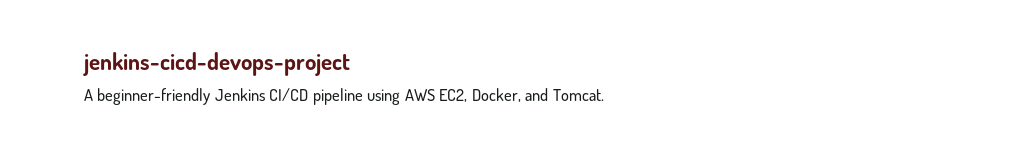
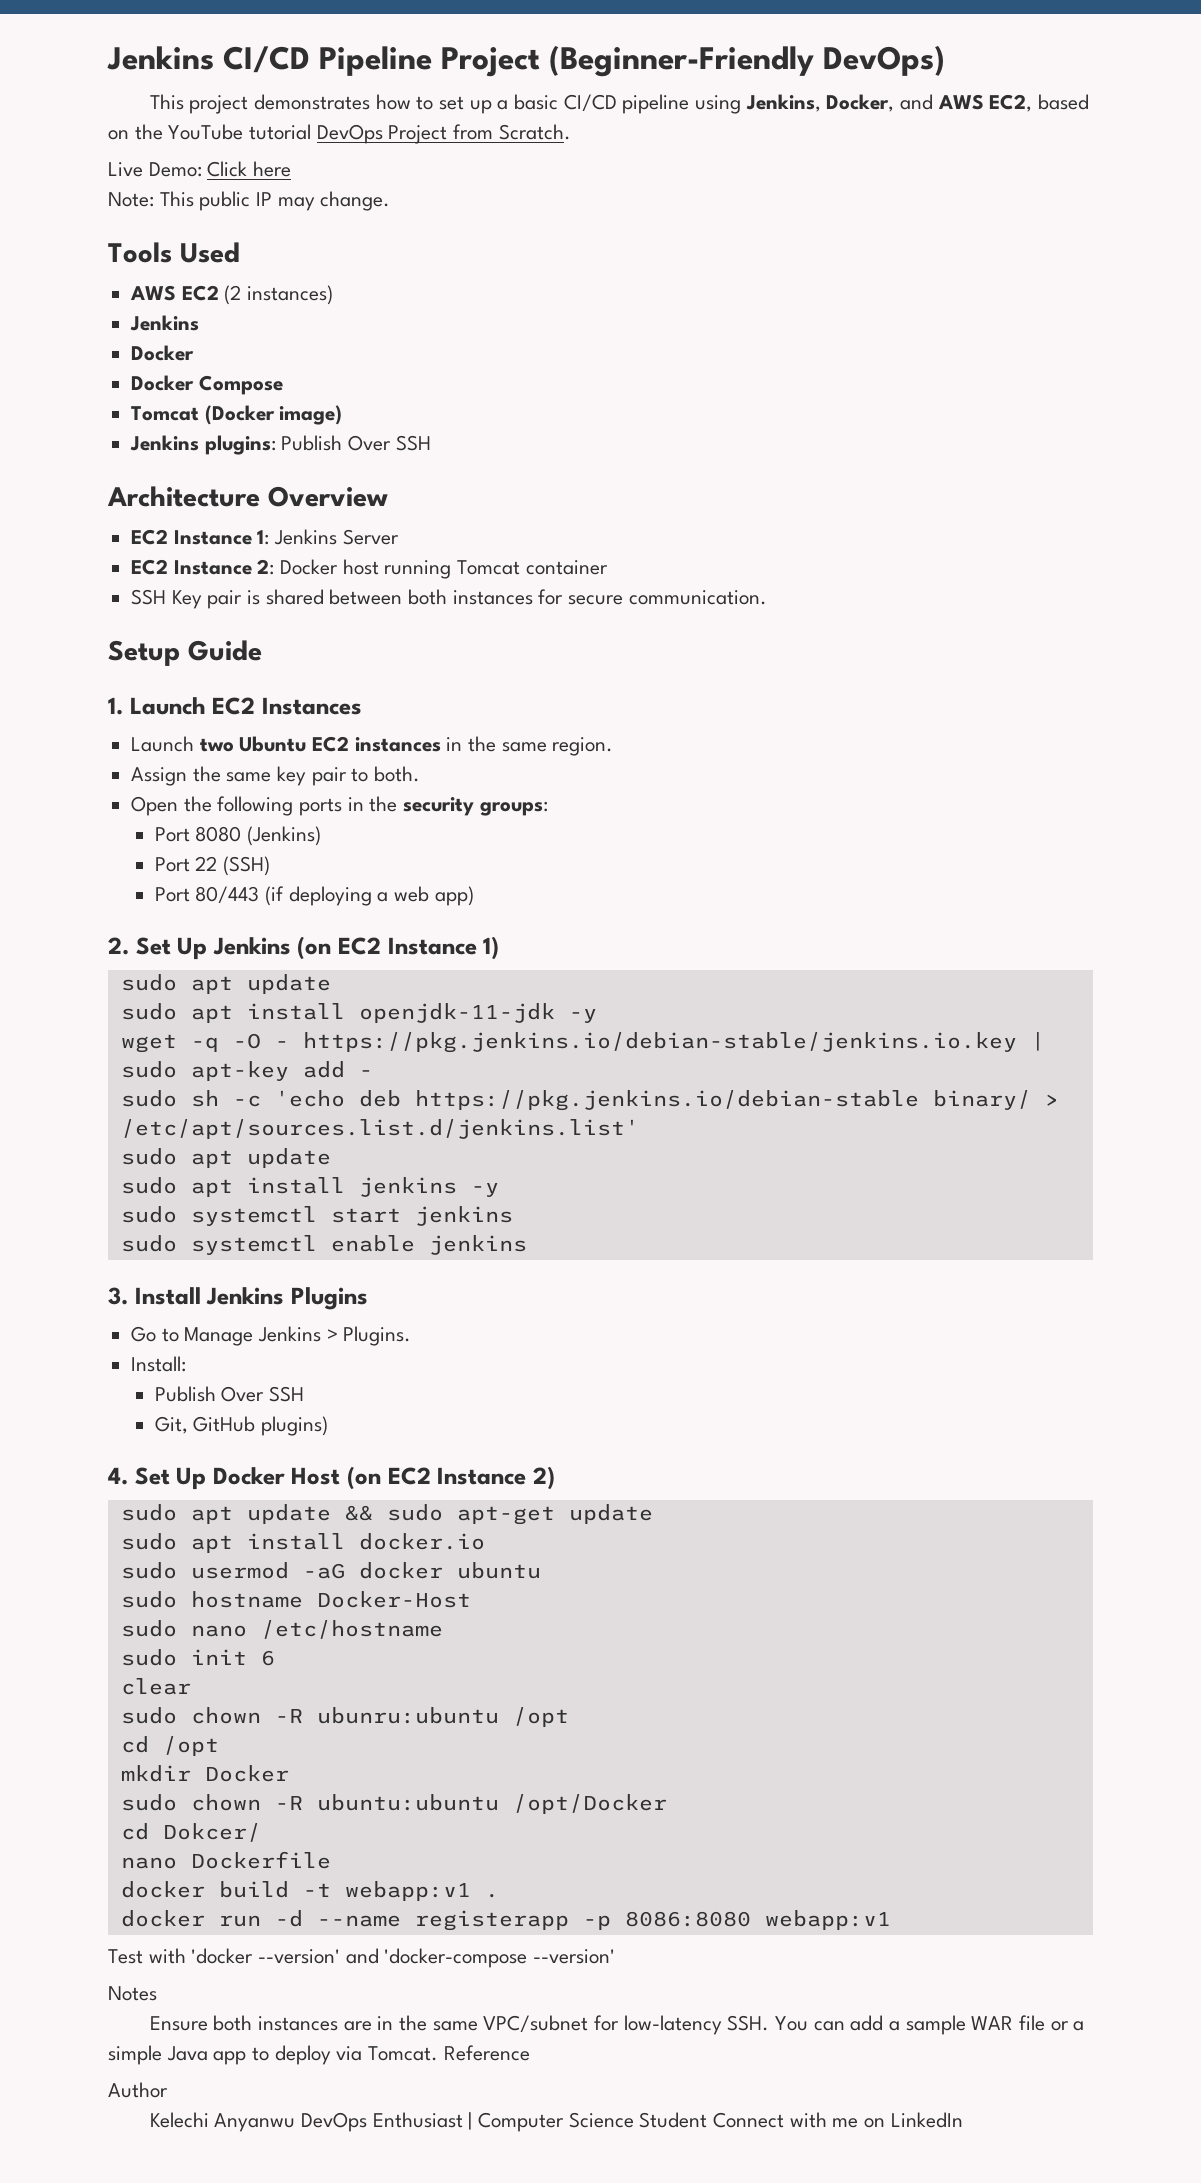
- jenkins-cicd-devops-project
- A beginner-friendly Jenkins CI/CD pipeline using AWS EC2, Docker, and Tomcat.
+ Jenkins CI/CD Pipeline Project (Beginner-Friendly DevOps)
+ This project demonstrates how to set up a basic CI/CD pipeline using Jenkins, Docker, and AWS EC2, based on the YouTube tutorial DevOps Project from Scratch.
+ Live Demo: Click here
+ Note: This public IP may change.
+ Tools Used
+ AWS EC2 (2 instances)
+ Jenkins
+ Docker
+ Docker Compose
+ Tomcat (Docker image)
+ Jenkins plugins: Publish Over SSH
+ Architecture Overview
+ EC2 Instance 1: Jenkins Server
+ EC2 Instance 2: Docker host running Tomcat container
+ SSH Key pair is shared between both instances for secure communication.
+ Setup Guide
+ 1. Launch EC2 Instances
+ Launch two Ubuntu EC2 instances in the same region.
+ Assign the same key pair to both.
+ Open the following ports in the security groups:
+ Port 8080 (Jenkins)
+ Port 22 (SSH)
+ Port 80/443 (if deploying a web app)
+ 2. Set Up Jenkins (on EC2 Instance 1)
+ sudo apt update
+ sudo apt install openjdk-11-jdk -y
+ wget -q -O - https://pkg.jenkins.io/debian-stable/jenkins.io.key | sudo apt-key add -
+ sudo sh -c 'echo deb https://pkg.jenkins.io/debian-stable binary/ > /etc/apt/sources.list.d/jenkins.list'
+ sudo apt update
+ sudo apt install jenkins -y
+ sudo systemctl start jenkins
+ sudo systemctl enable jenkins
+ 3. Install Jenkins Plugins
+ Go to Manage Jenkins > Plugins.
+ Install:
+ Publish Over SSH
+ Git, GitHub plugins)
+ 4. Set Up Docker Host (on EC2 Instance 2)
+ sudo apt update && sudo apt-get update
+ sudo apt install docker.io
+ sudo usermod -aG docker ubuntu
+ sudo hostname Docker-Host
+ sudo nano /etc/hostname
+ sudo init 6
+ clear
+ sudo chown -R ubunru:ubuntu /opt
+ cd /opt
+ mkdir Docker
+ sudo chown -R ubuntu:ubuntu /opt/Docker
+ cd Dokcer/
+ nano Dockerfile
+ docker build -t webapp:v1 .
+ docker run -d --name registerapp -p 8086:8080 webapp:v1
+ Test with 'docker --version' and 'docker-compose --version'
+ Notes
+ Ensure both instances are in the same VPC/subnet for low-latency SSH. You can add a sample WAR file or a simple Java app to deploy via Tomcat. Reference
+ Author
+ Kelechi Anyanwu DevOps Enthusiast | Computer Science Student Connect with me on LinkedIn

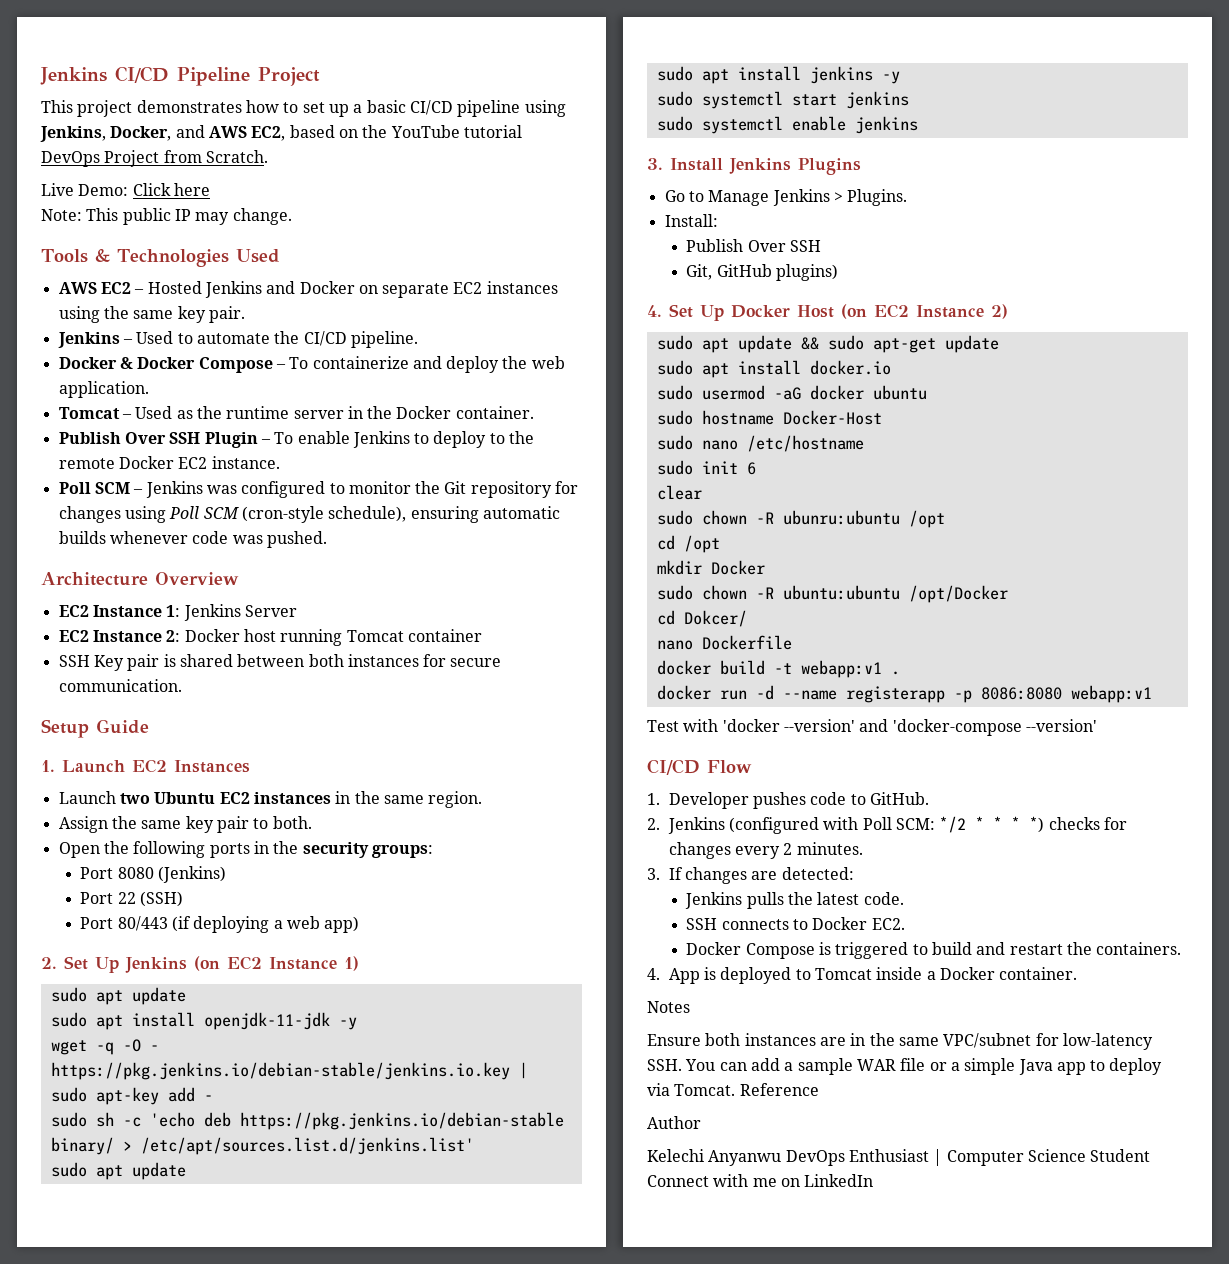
- Jenkins CI/CD Pipeline Project (Beginner-Friendly DevOps)
+ Jenkins CI/CD Pipeline Project
- Tools Used
+ Tools & Technologies Used
- AWS EC2 (2 instances)
- Jenkins
- Docker
- Docker Compose
- Tomcat (Docker image)
- Jenkins plugins: Publish Over SSH
+ AWS EC2 – Hosted Jenkins and Docker on separate EC2 instances using the same key pair.
+ Jenkins – Used to automate the CI/CD pipeline.
+ Docker & Docker Compose – To containerize and deploy the web application.
+ Tomcat – Used as the runtime server in the Docker container.
+ Publish Over SSH Plugin – To enable Jenkins to deploy to the remote Docker EC2 instance.
+ Poll SCM – Jenkins was configured to monitor the Git repository for changes using Poll SCM (cron-style schedule), ensuring automatic builds whenever code was pushed.
+ CI/CD Flow
+ 1. Developer pushes code to GitHub.
+ 2. Jenkins (configured with Poll SCM: */2 * * * *) checks for changes every 2 minutes.
+ 3. If changes are detected:
+ Jenkins pulls the latest code.
+ SSH connects to Docker EC2.
+ Docker Compose is triggered to build and restart the containers.
+ 4. App is deployed to Tomcat inside a Docker container.

